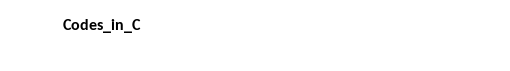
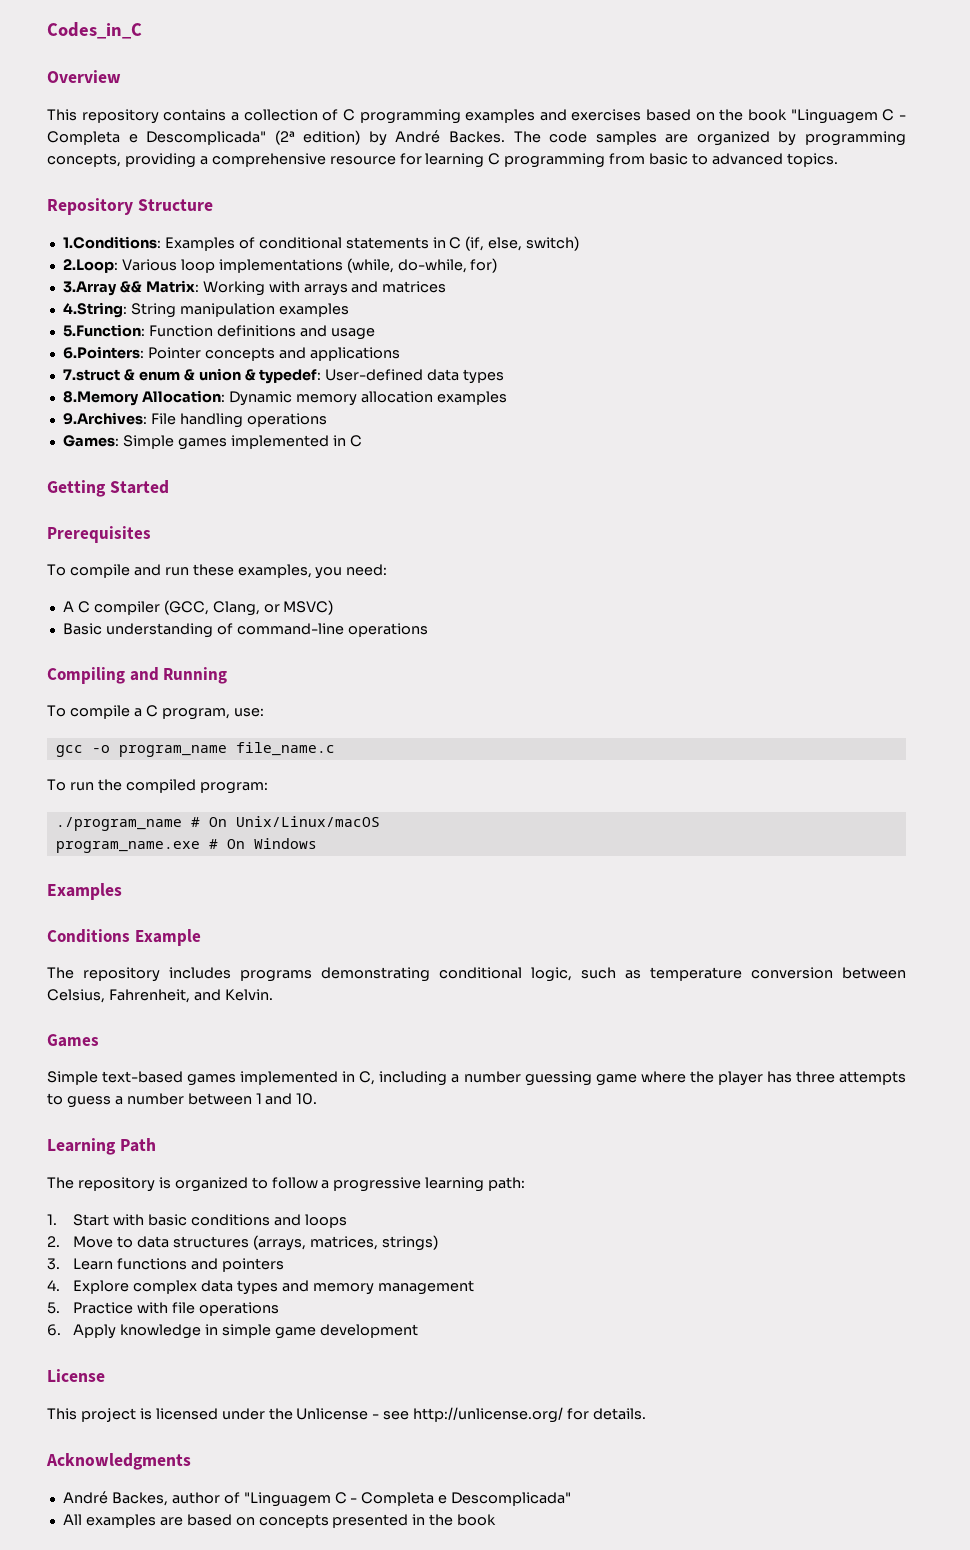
+ Overview
+ This repository contains a collection of C programming examples and exercises based on the book "Linguagem C - Completa e Descomplicada" (2ª edition) by André Backes. The code samples are organized by programming concepts, providing a comprehensive resource for learning C programming from basic to advanced topics.
+ Repository Structure
+ 1.Conditions: Examples of conditional statements in C (if, else, switch)
+ 2.Loop: Various loop implementations (while, do-while, for)
+ 3.Array && Matrix: Working with arrays and matrices
+ 4.String: String manipulation examples
+ 5.Function: Function definitions and usage
+ 6.Pointers: Pointer concepts and applications
+ 7.struct & enum & union & typedef: User-defined data types
+ 8.Memory Allocation: Dynamic memory allocation examples
+ 9.Archives: File handling operations
+ Games: Simple games implemented in C
+ Getting Started
+ Prerequisites
+ To compile and run these examples, you need:
+ A C compiler (GCC, Clang, or MSVC)
+ Basic understanding of command-line operations
+ Compiling and Running
+ To compile a C program, use:
+ gcc -o program_name file_name.c
+ To run the compiled program:
+ ./program_name # On Unix/Linux/macOS
+ program_name.exe # On Windows
+ Examples
+ Conditions Example
+ The repository includes programs demonstrating conditional logic, such as temperature conversion between Celsius, Fahrenheit, and Kelvin.
+ Games
+ Simple text-based games implemented in C, including a number guessing game where the player has three attempts to guess a number between 1 and 10.
+ Learning Path
+ The repository is organized to follow a progressive learning path:
+ 1. Start with basic conditions and loops
+ 2. Move to data structures (arrays, matrices, strings)
+ 3. Learn functions and pointers
+ 4. Explore complex data types and memory management
+ 5. Practice with file operations
+ 6. Apply knowledge in simple game development
+ License
+ This project is licensed under the Unlicense - see http://unlicense.org/ for details.
+ Acknowledgments
+ André Backes, author of "Linguagem C - Completa e Descomplicada"
+ All examples are based on concepts presented in the book

